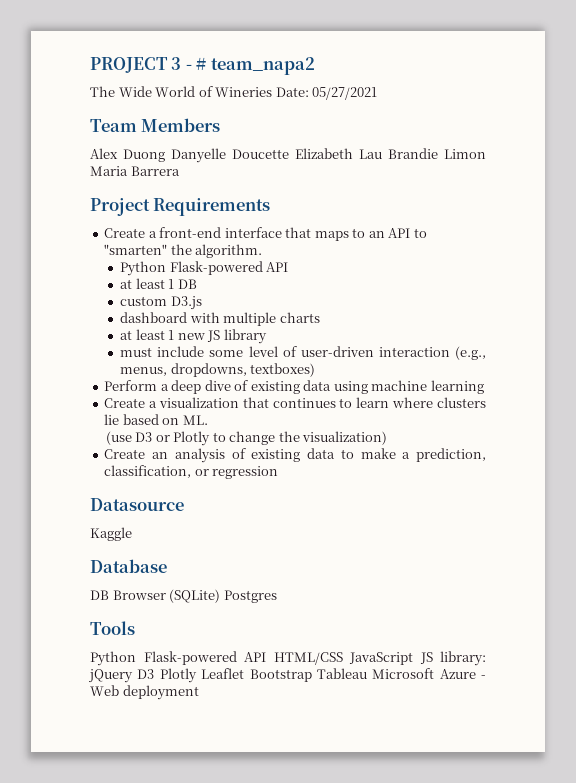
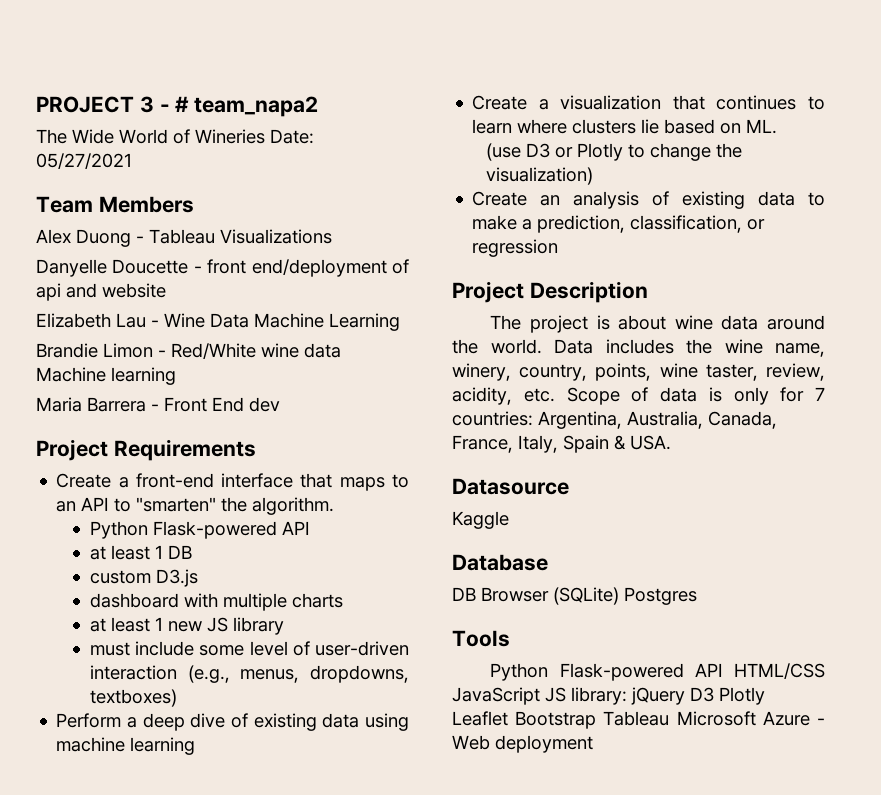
- Alex Duong Danyelle Doucette Elizabeth Lau Brandie Limon Maria Barrera
+ Alex Duong - Tableau Visualizations
+ Danyelle Doucette - front end/deployment of api and website
+ Elizabeth Lau - Wine Data Machine Learning
+ Brandie Limon - Red/White wine data Machine learning
+ Maria Barrera - Front End dev
+ Project Description
+ The project is about wine data around the world. Data includes the wine name, winery, country, points, wine taster, review, acidity, etc. Scope of data is only for 7 countries: Argentina, Australia, Canada, France, Italy, Spain & USA.

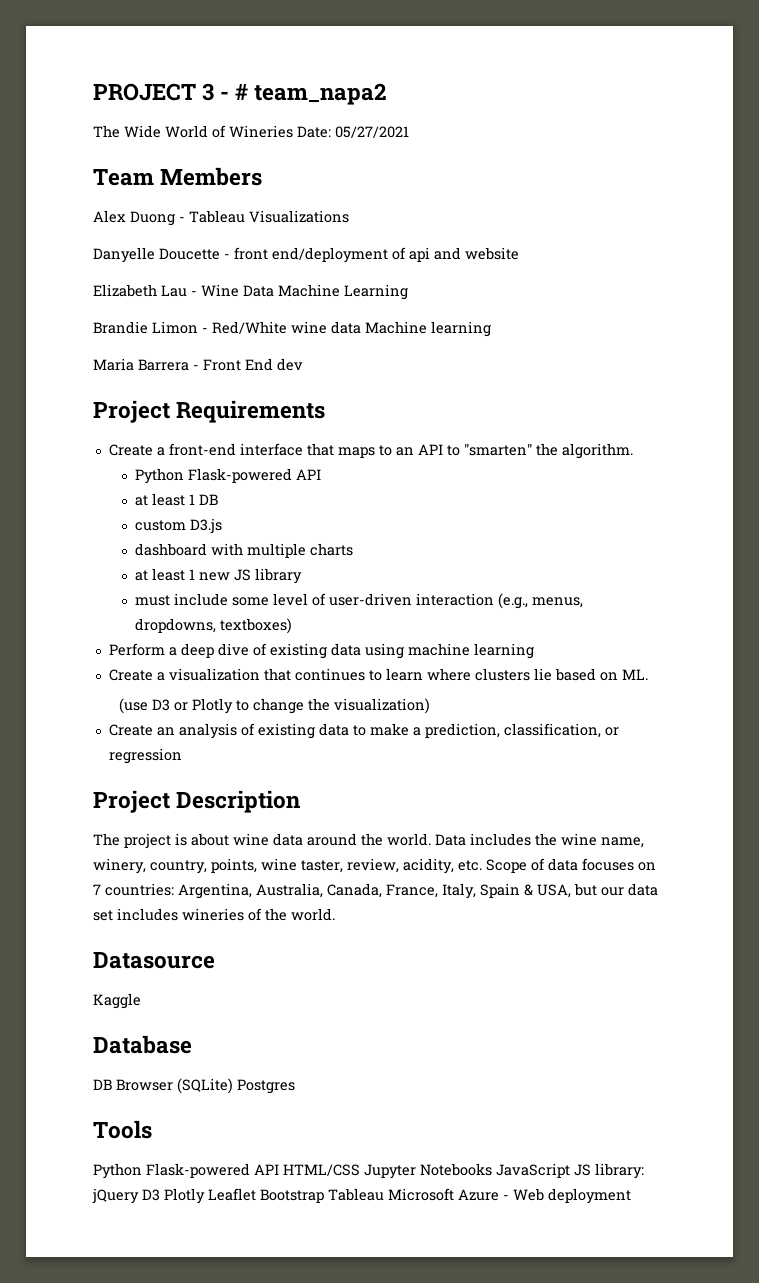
- Data includes the wine name, winery, country, points, wine taster, review, acidity, etc. Scope of data is only for 7 countries: Argentina, Australia, Canada, France, Italy, Spain & USA.
+ Data includes the wine name, winery, country, points, wine taster, review, acidity, etc. Scope of data focuses on 7 countries: Argentina, Australia, Canada, France, Italy, Spain & USA, but our data set includes wineries of the world.
- Python Flask-powered API HTML/CSS JavaScript JS library: jQuery D3 Plotly Leaflet Bootstrap Tableau Microsoft Azure - Web deployment
+ Python Flask-powered API HTML/CSS Jupyter Notebooks JavaScript JS library: jQuery D3 Plotly Leaflet Bootstrap Tableau Microsoft Azure - Web deployment

